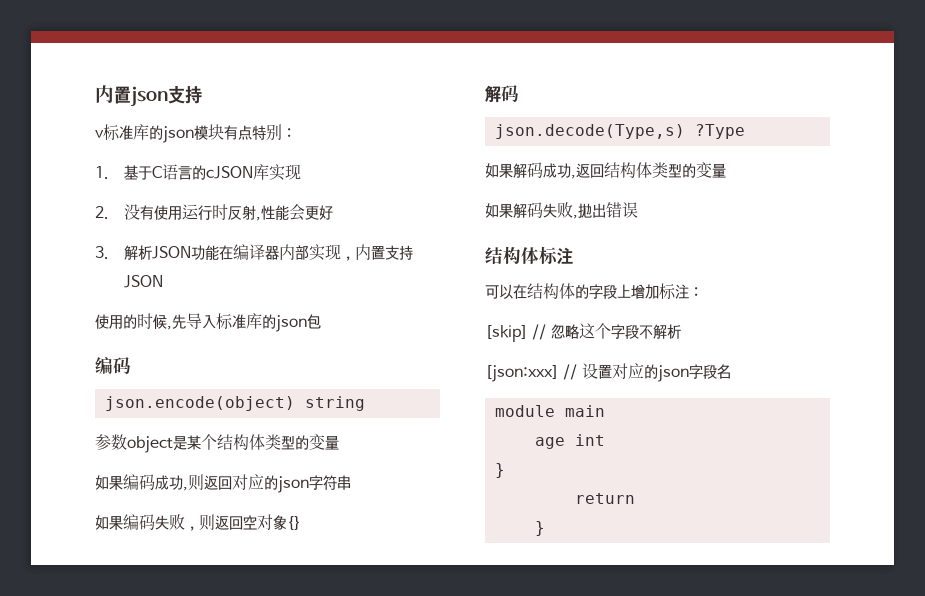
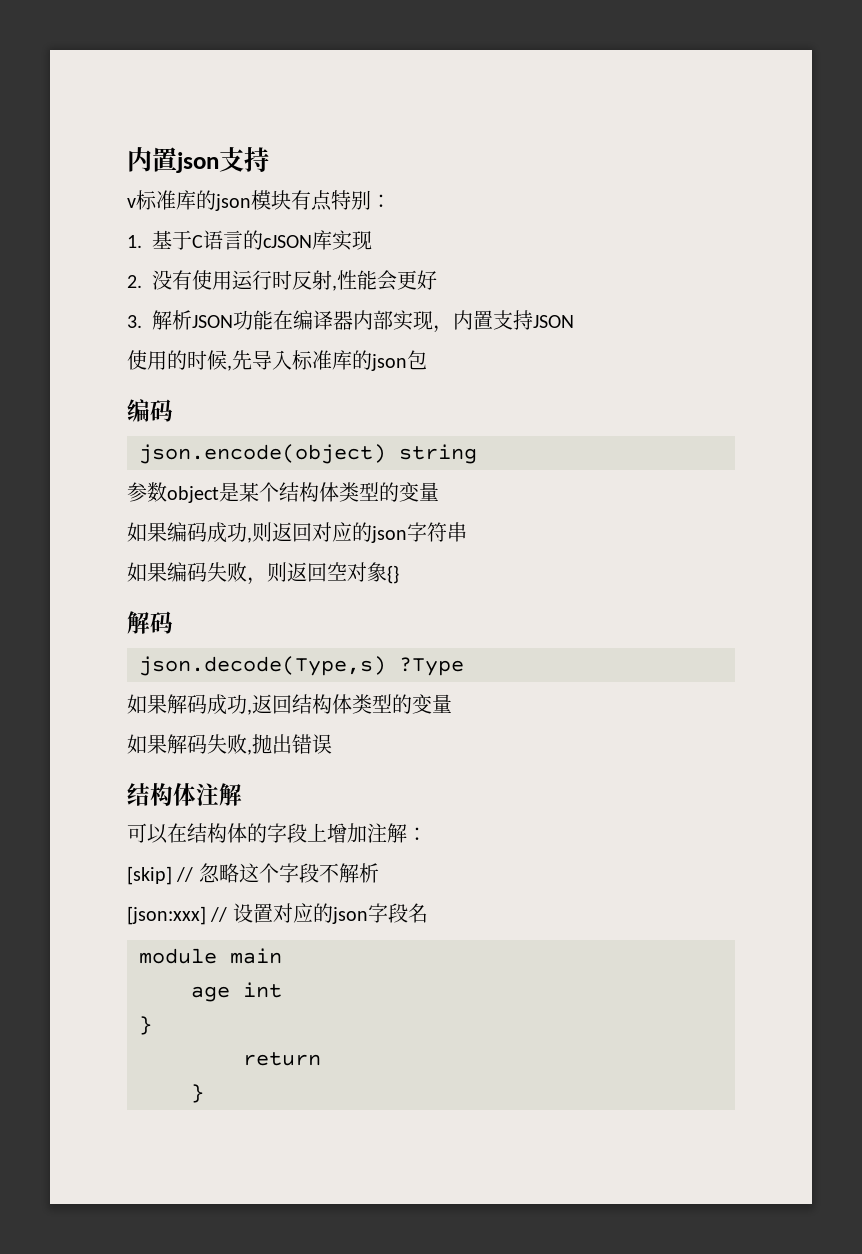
- 结构体标注
+ 结构体注解
- 可以在结构体的字段上增加标注：
+ 可以在结构体的字段上增加注解：

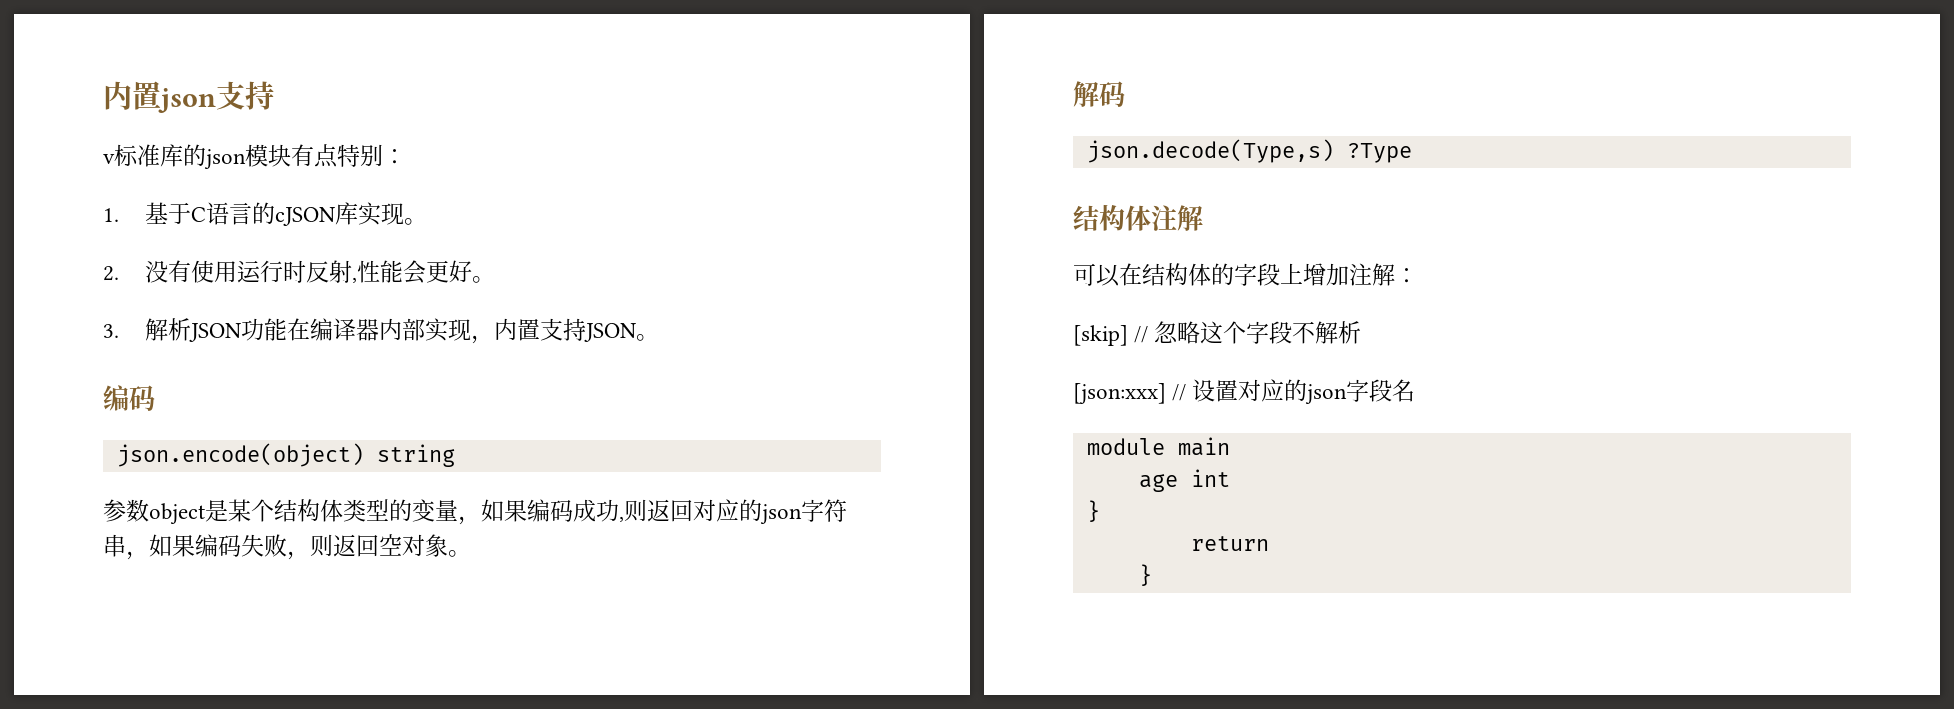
- 1.基于C语言的cJSON库实现
+ 1.基于C语言的cJSON库实现。
- 2.没有使用运行时反射,性能会更好
+ 2.没有使用运行时反射,性能会更好。
- 3.解析JSON功能在编译器内部实现，内置支持JSON
- 使用的时候,先导入标准库的json包
+ 3.解析JSON功能在编译器内部实现，内置支持JSON。
- 参数object是某个结构体类型的变量
- 如果编码成功,则返回对应的json字符串
- 如果编码失败，则返回空对象{}
+ 参数object是某个结构体类型的变量，如果编码成功,则返回对应的json字符串，如果编码失败，则返回空对象。
- 如果解码成功,返回结构体类型的变量
- 如果解码失败,抛出错误

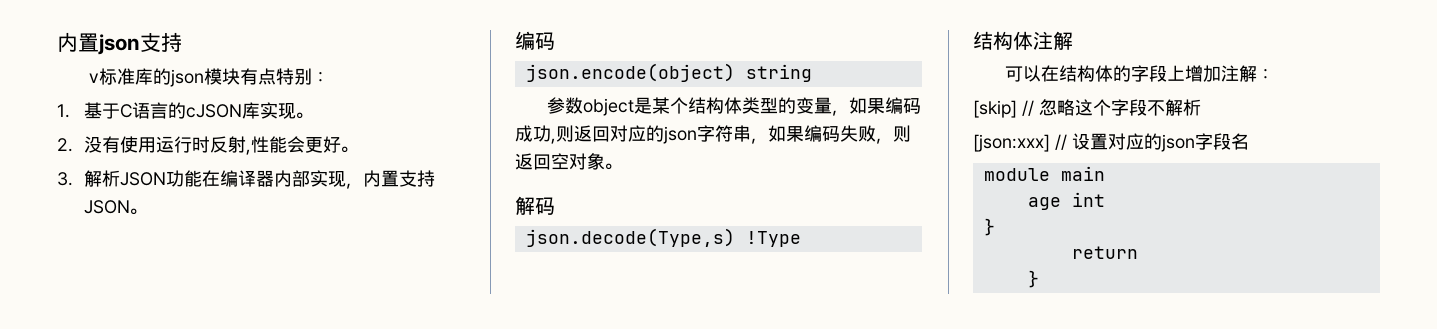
- json.decode(Type,s) ?Type
+ json.decode(Type,s) !Type

